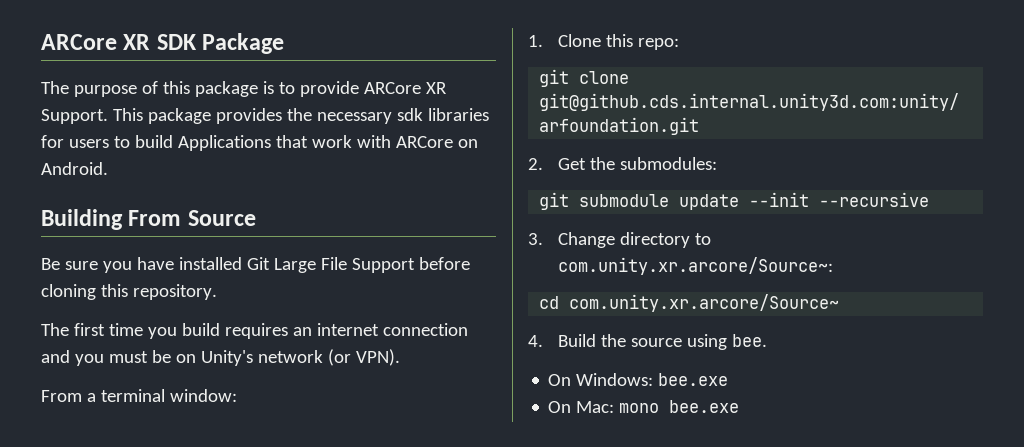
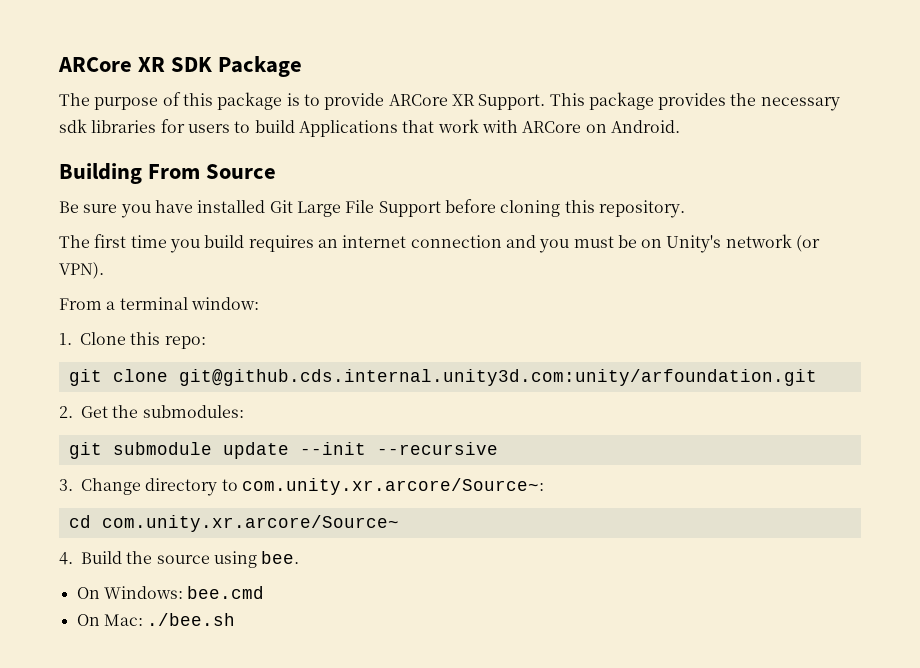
- On Windows: bee.exe
+ On Windows: bee.cmd
- On Mac: mono bee.exe
+ On Mac: ./bee.sh

